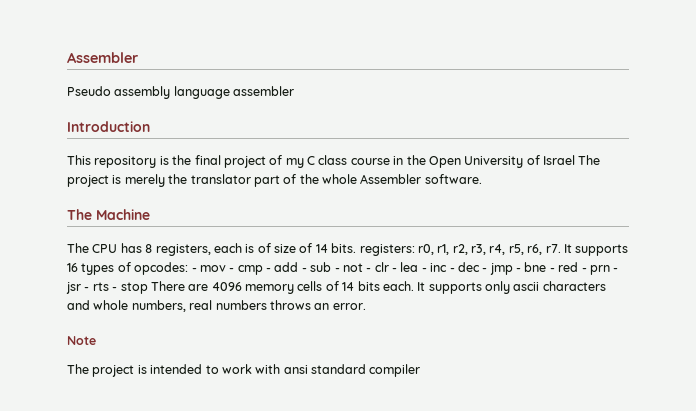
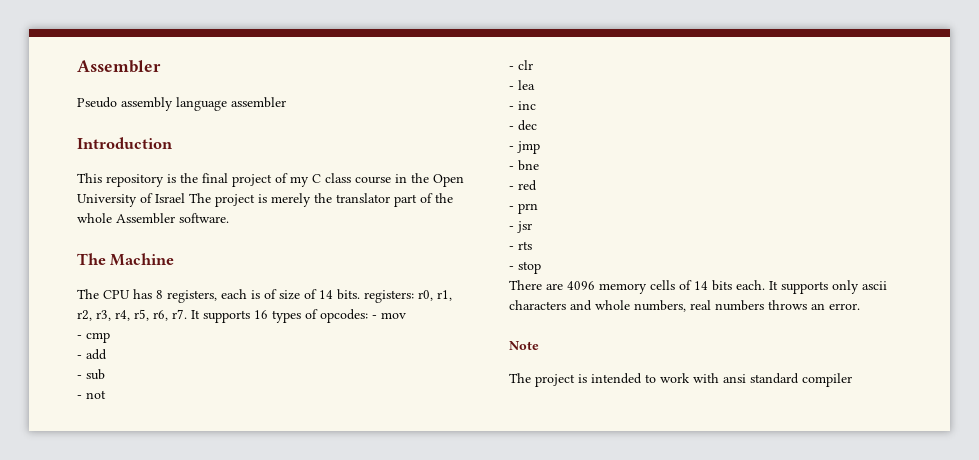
- It supports 16 types of opcodes: - mov - cmp - add - sub - not - clr - lea - inc - dec - jmp - bne - red - prn - jsr - rts - stop There are 4096 memory cells of 14 bits each.
+ It supports 16 types of opcodes: - mov
+ - cmp
+ - add
+ - sub
+ - not
+ - clr
+ - lea
+ - inc
+ - dec
+ - jmp
+ - bne
+ - red
+ - prn
+ - jsr
+ - rts
+ - stop
+ There are 4096 memory cells of 14 bits each.

